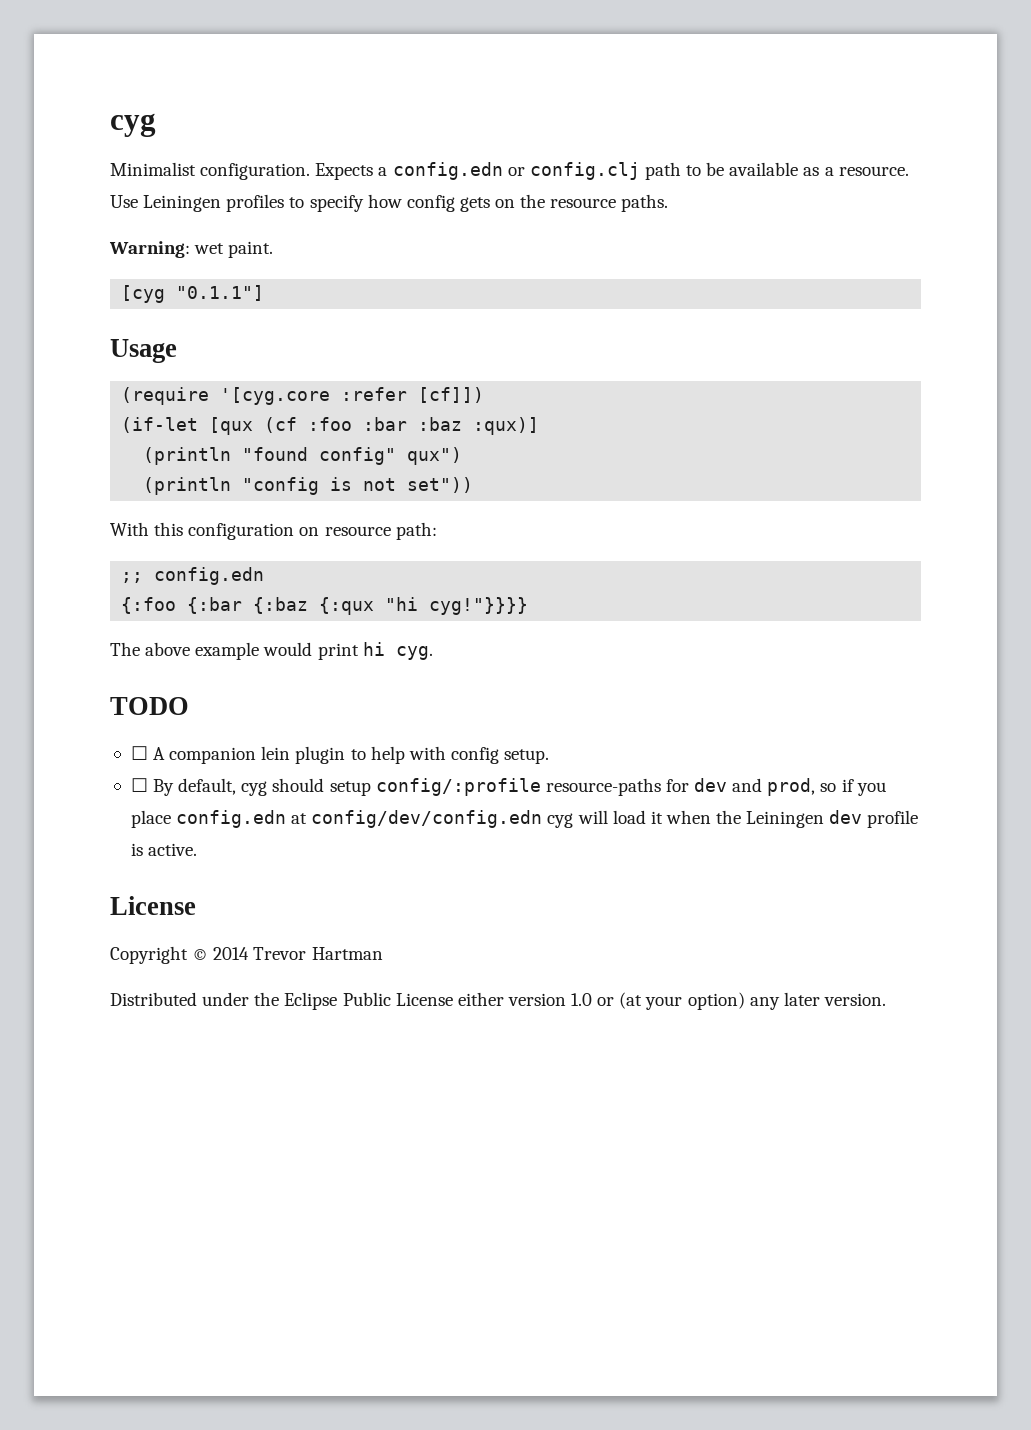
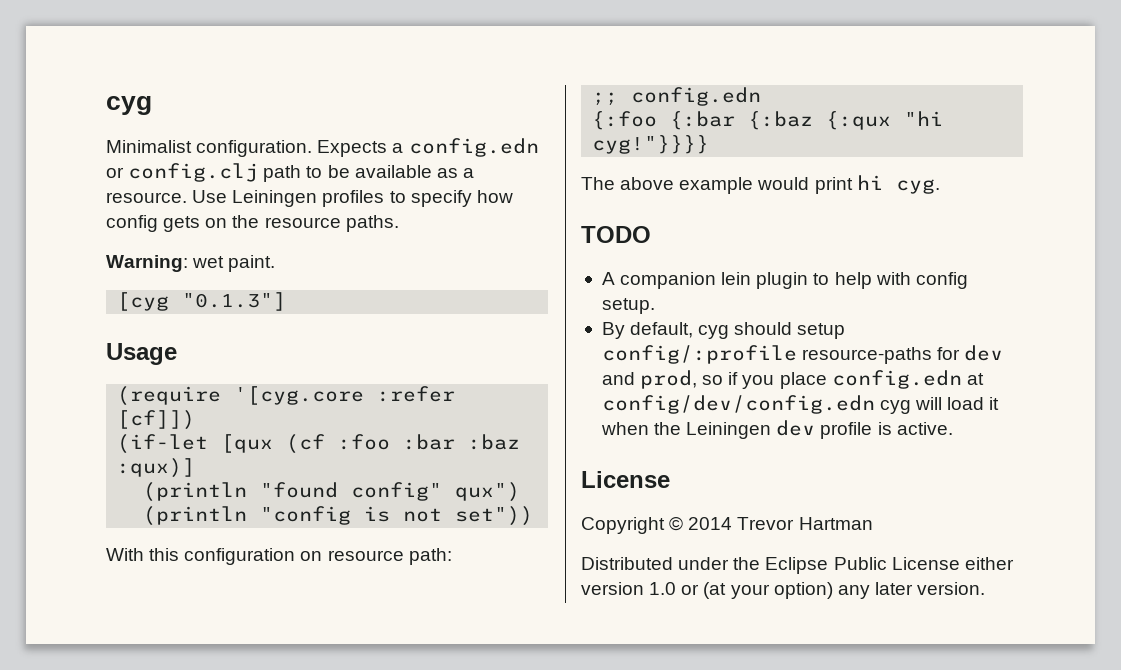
- [cyg "0.1.1"]
+ [cyg "0.1.3"]
- ☐ A companion lein plugin to help with config setup.
+ A companion lein plugin to help with config setup.
- ☐ By default, cyg should setup config/:profile resource-paths for dev and prod, so if you place config.edn at config/dev/config.edn cyg will load it when the Leiningen dev profile is active.
+ By default, cyg should setup config/:profile resource-paths for dev and prod, so if you place config.edn at config/dev/config.edn cyg will load it when the Leiningen dev profile is active.

